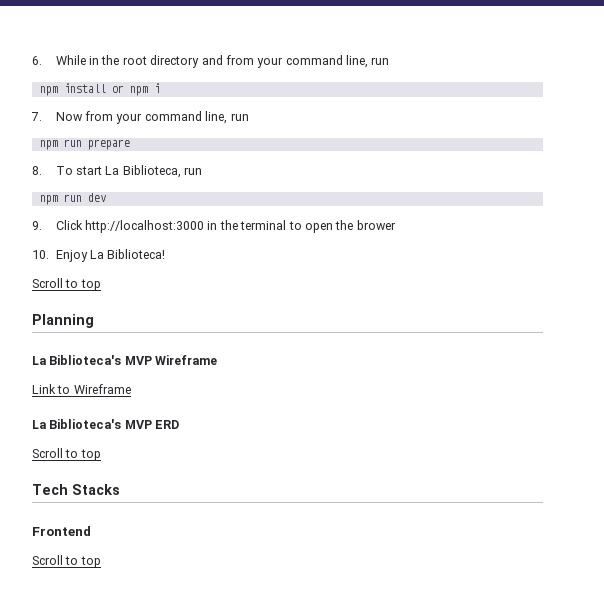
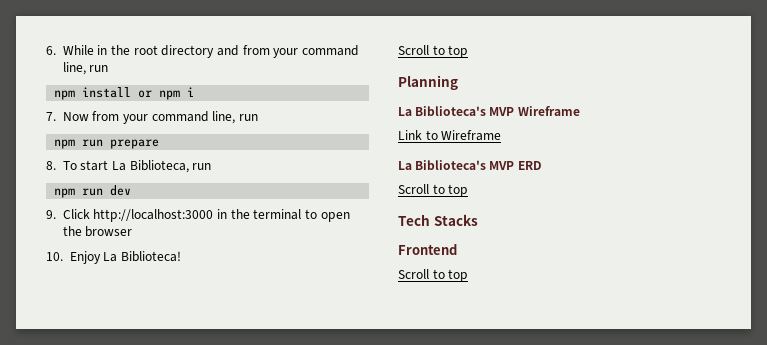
- 9. Click http://localhost:3000 in the terminal to open the brower
+ 9. Click http://localhost:3000 in the terminal to open the browser

